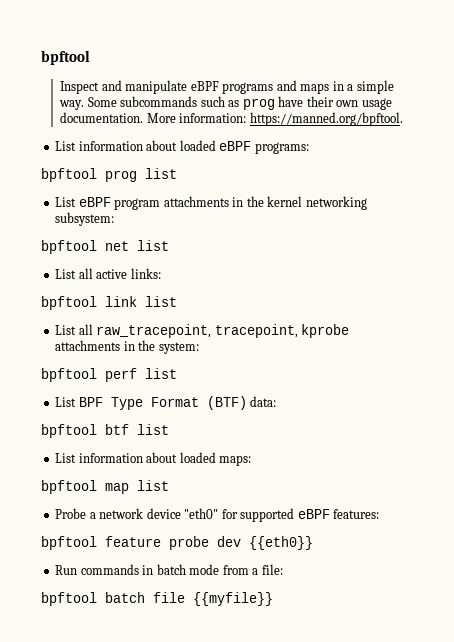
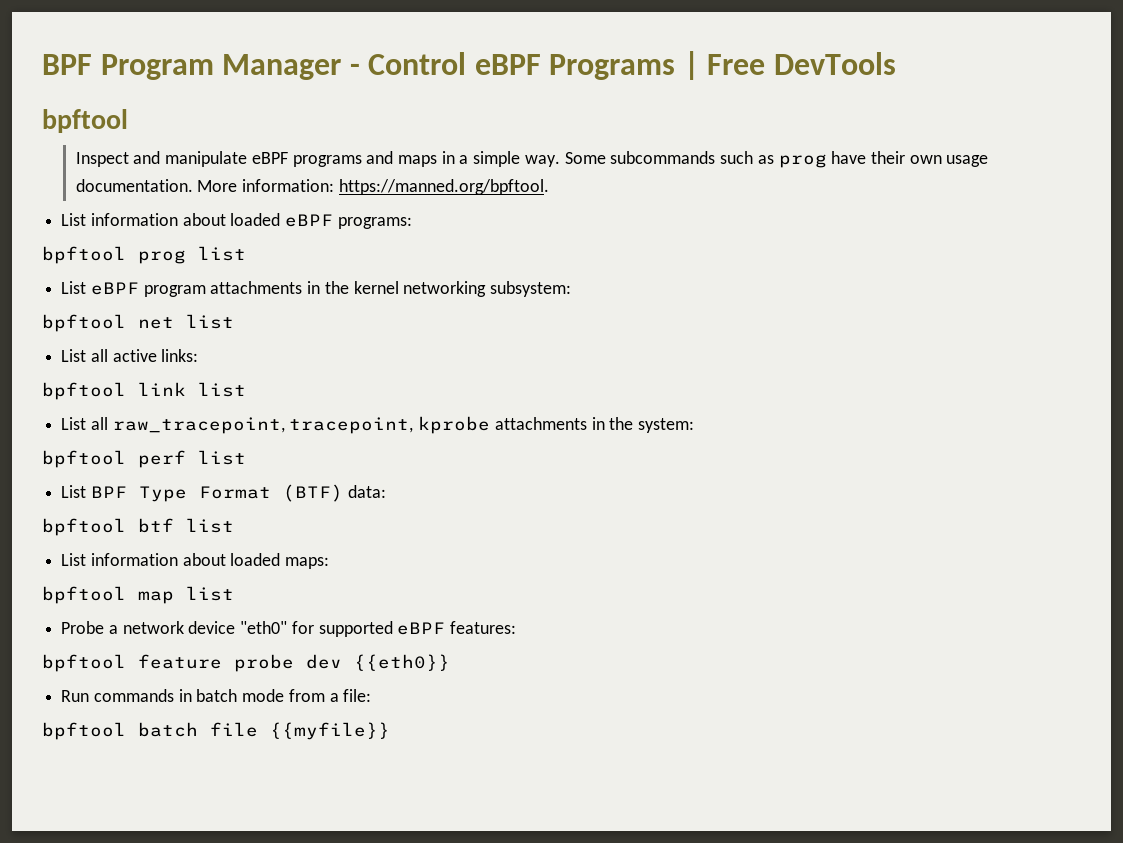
+ BPF Program Manager - Control eBPF Programs | Free DevTools

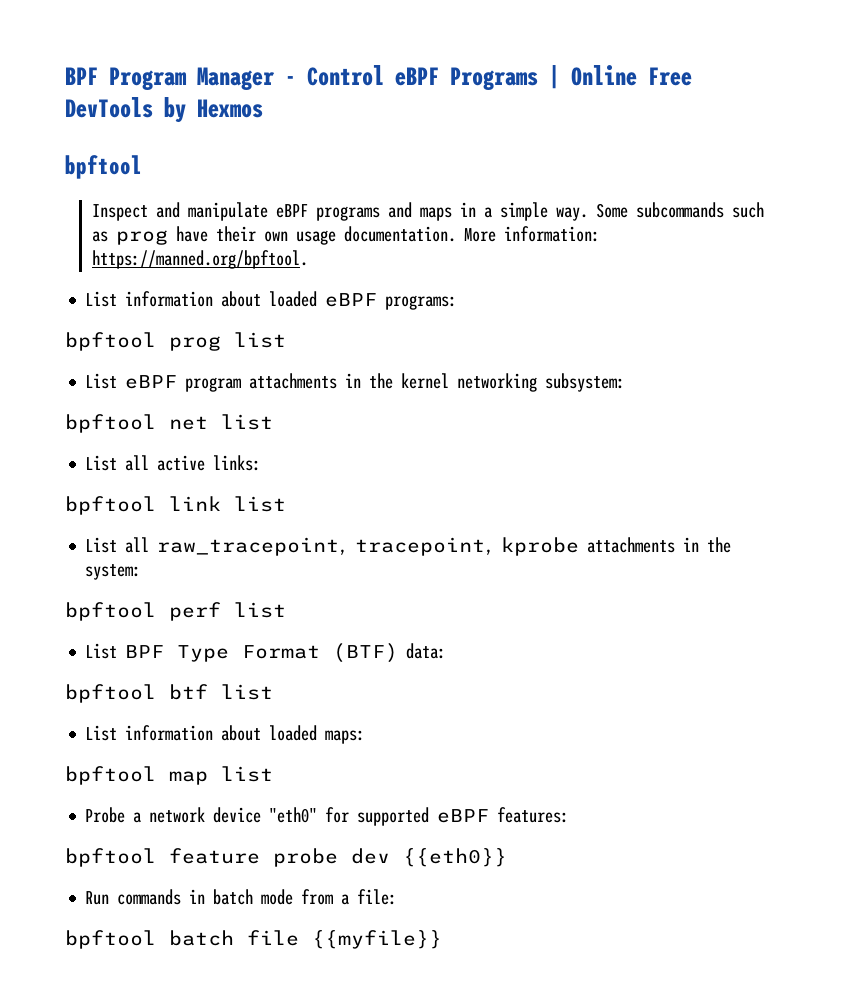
- BPF Program Manager - Control eBPF Programs | Free DevTools
+ BPF Program Manager - Control eBPF Programs | Online Free DevTools by Hexmos

